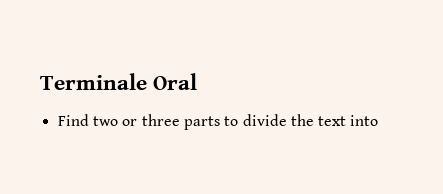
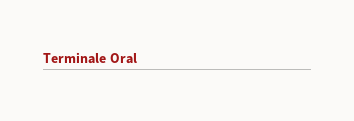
- Find two or three parts to divide the text into

